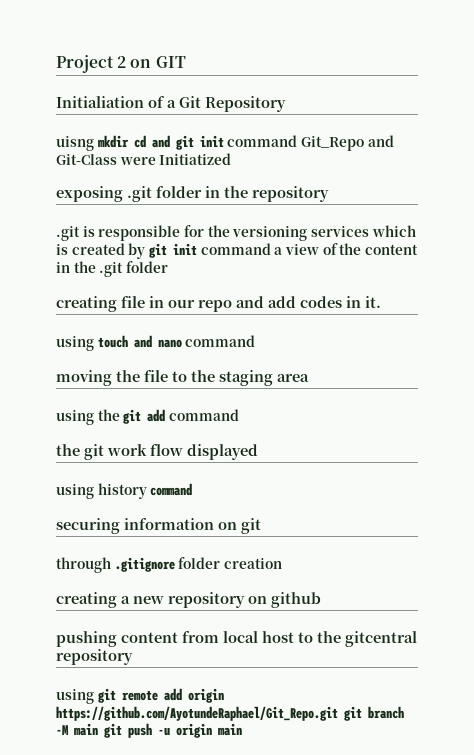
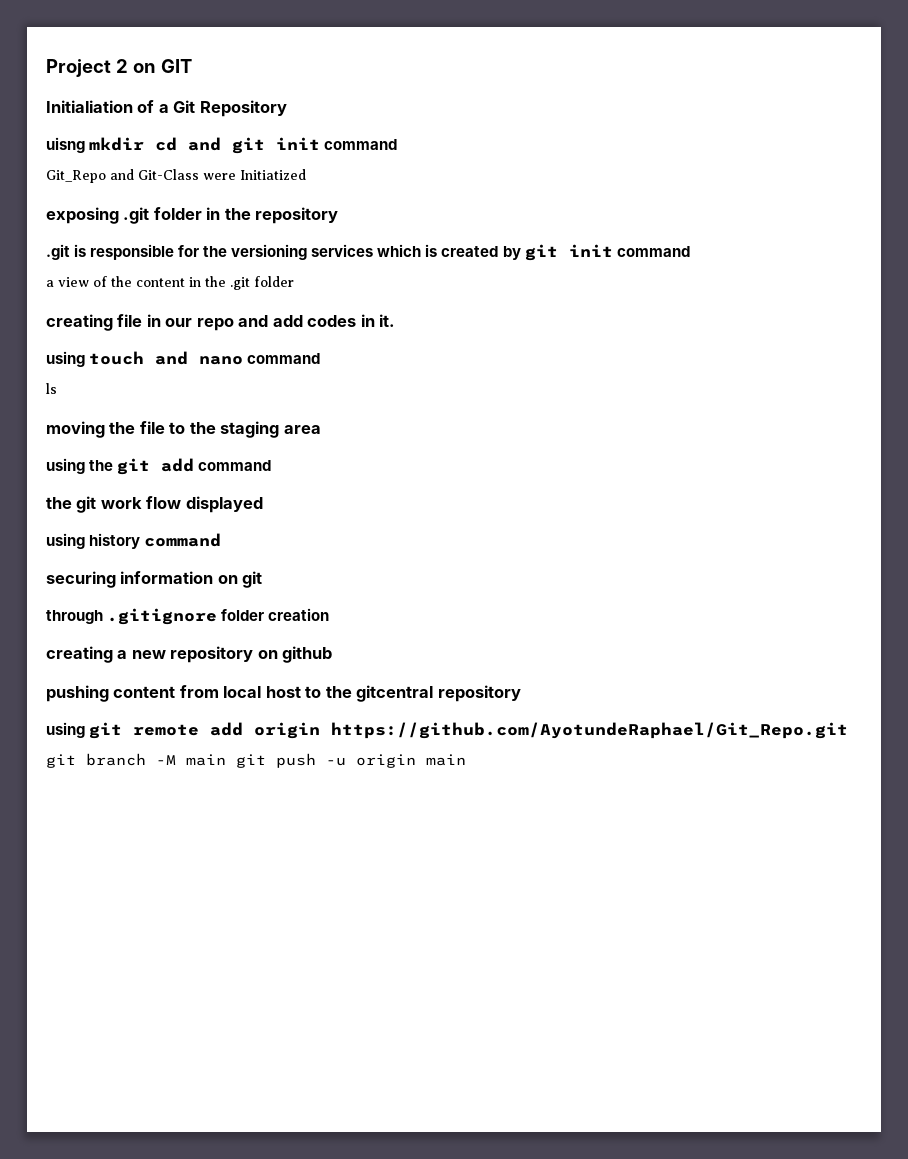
- uisng mkdir cd and git init command Git_Repo and Git-Class were Initiatized
+ uisng mkdir cd and git init command
+ Git_Repo and Git-Class were Initiatized
- .git is responsible for the versioning services which is created by git init command a view of the content in the .git folder
+ .git is responsible for the versioning services which is created by git init command
+ a view of the content in the .git folder
+ ls
- using git remote add origin https://github.com/AyotundeRaphael/Git_Repo.git git branch -M main git push -u origin main
+ using git remote add origin https://github.com/AyotundeRaphael/Git_Repo.git
+ git branch -M main git push -u origin main

